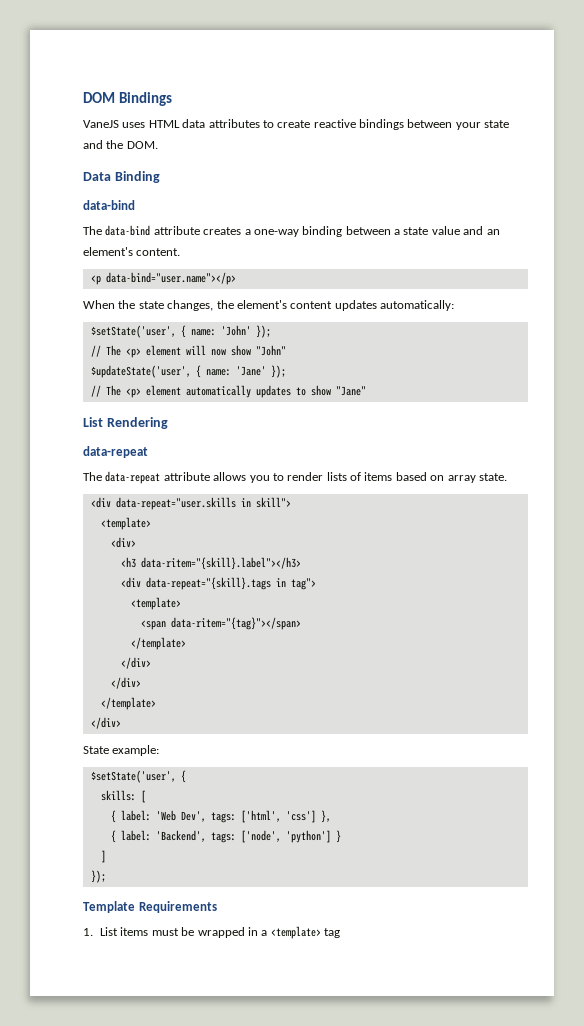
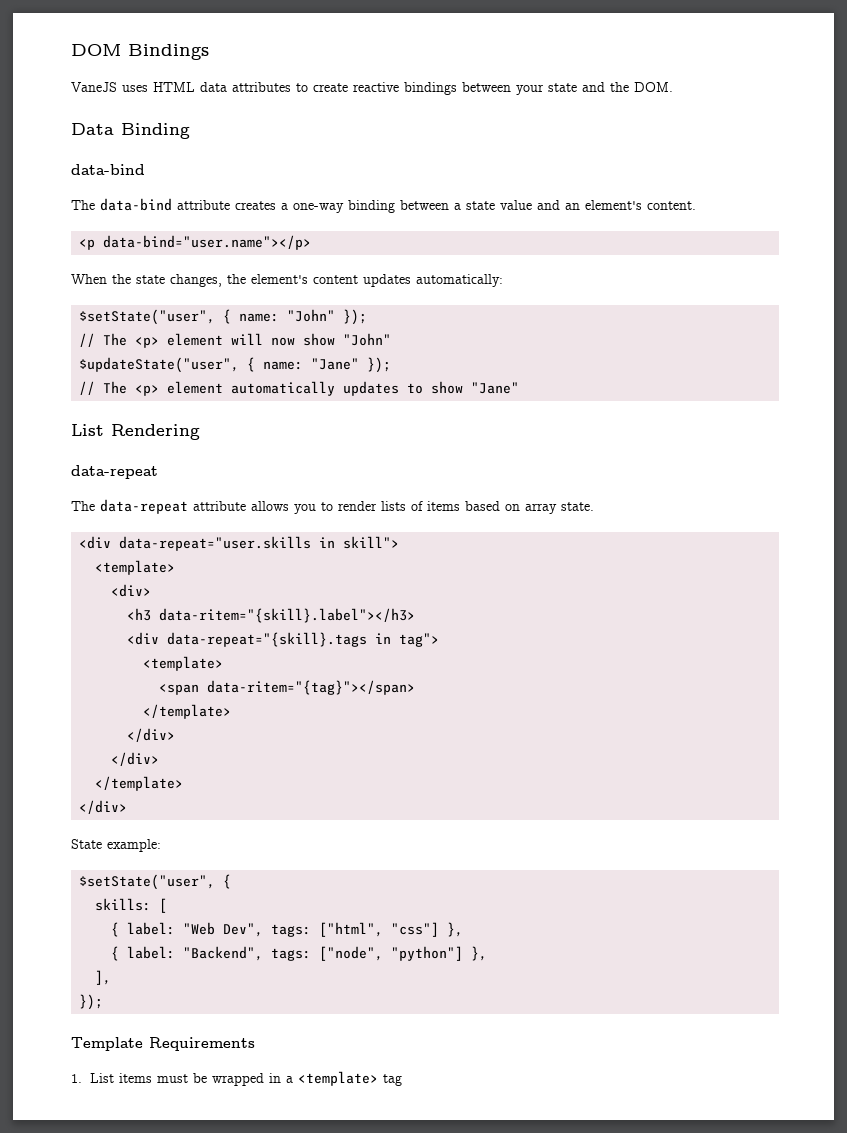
- $setState('user', { name: 'John' });
+ $setState("user", { name: "John" });
- $updateState('user', { name: 'Jane' });
+ $updateState("user", { name: "Jane" });
  State example:
- $setState('user', {
+ $setState("user", {
- { label: 'Web Dev', tags: ['html', 'css'] },
- { label: 'Backend', tags: ['node', 'python'] }
- ]
+ { label: "Web Dev", tags: ["html", "css"] },
+ { label: "Backend", tags: ["node", "python"] },
+ ],

